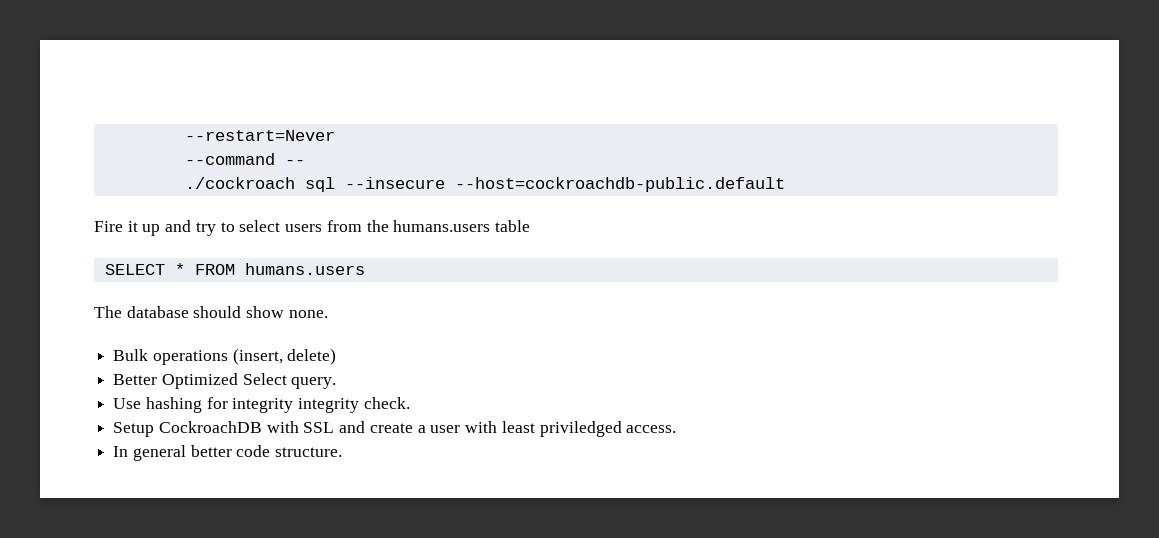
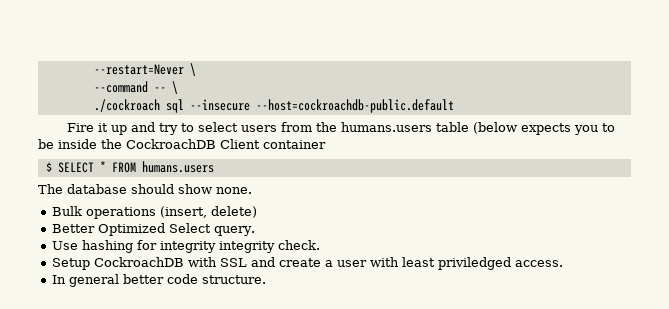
- --restart=Never
+ --restart=Never \
- --command --
+ --command -- \
- Fire it up and try to select users from the humans.users table
- SELECT * FROM humans.users
+ Fire it up and try to select users from the humans.users table (below expects you to be inside the CockroachDB Client container
+ $ SELECT * FROM humans.users

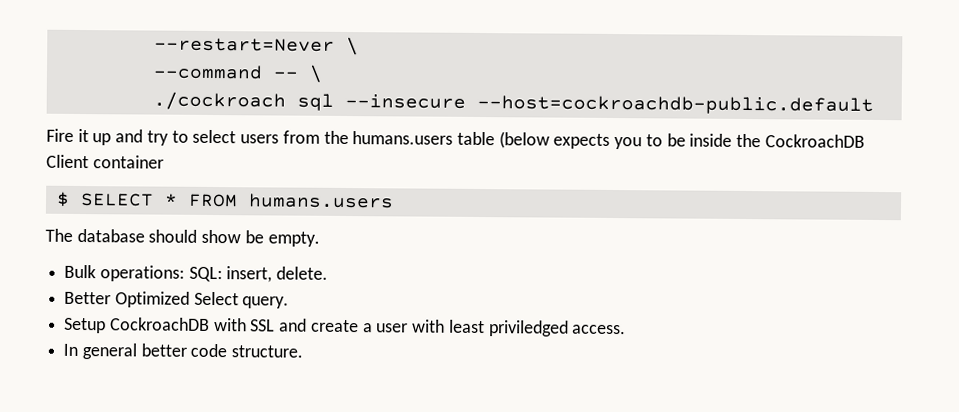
- The database should show none.
+ The database should show be empty.
- Bulk operations (insert, delete)
+ Bulk operations: SQL: insert, delete.
- Use hashing for integrity integrity check.

